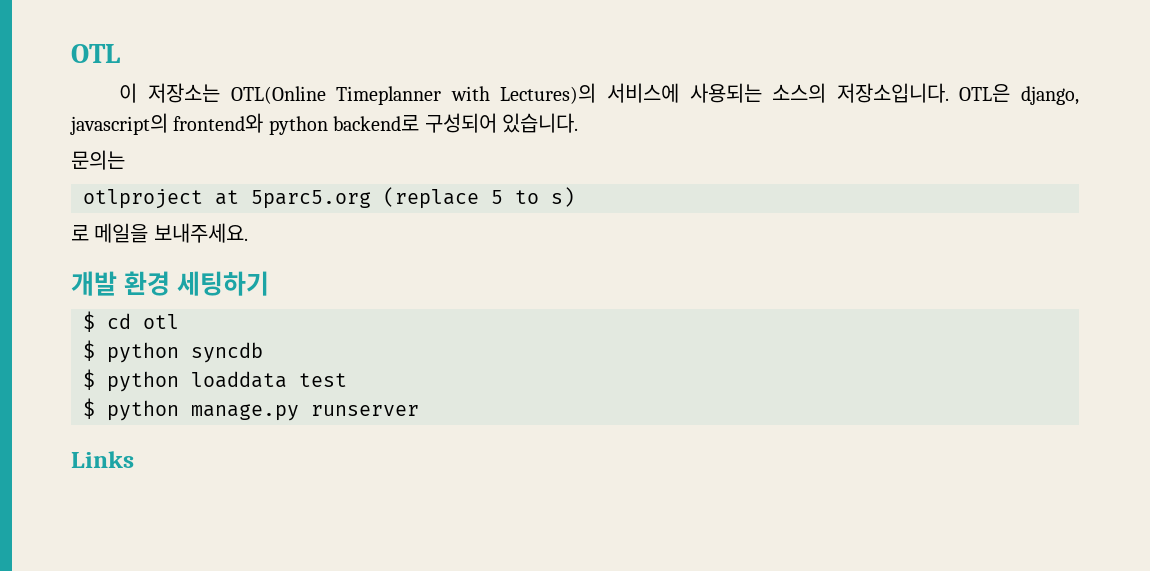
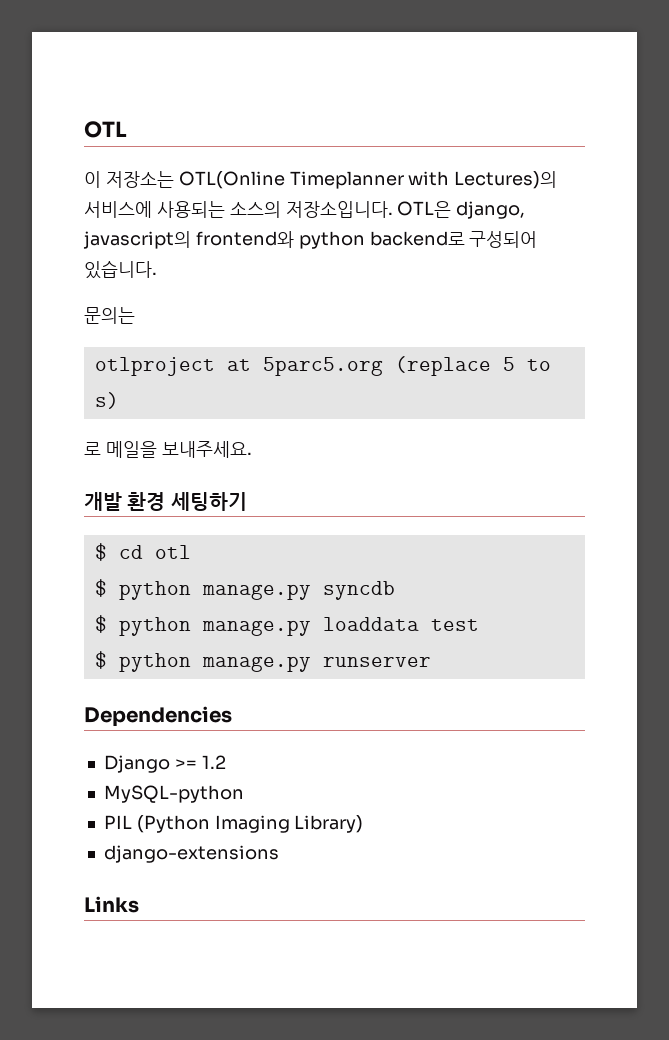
- $ python syncdb
+ $ python manage.py syncdb
- $ python loaddata test
+ $ python manage.py loaddata test
+ Dependencies
+ Django >= 1.2
+ MySQL-python
+ PIL (Python Imaging Library)
+ django-extensions

